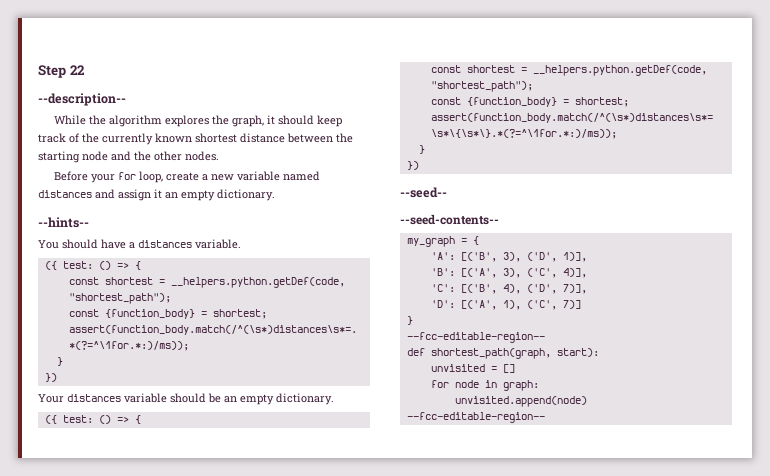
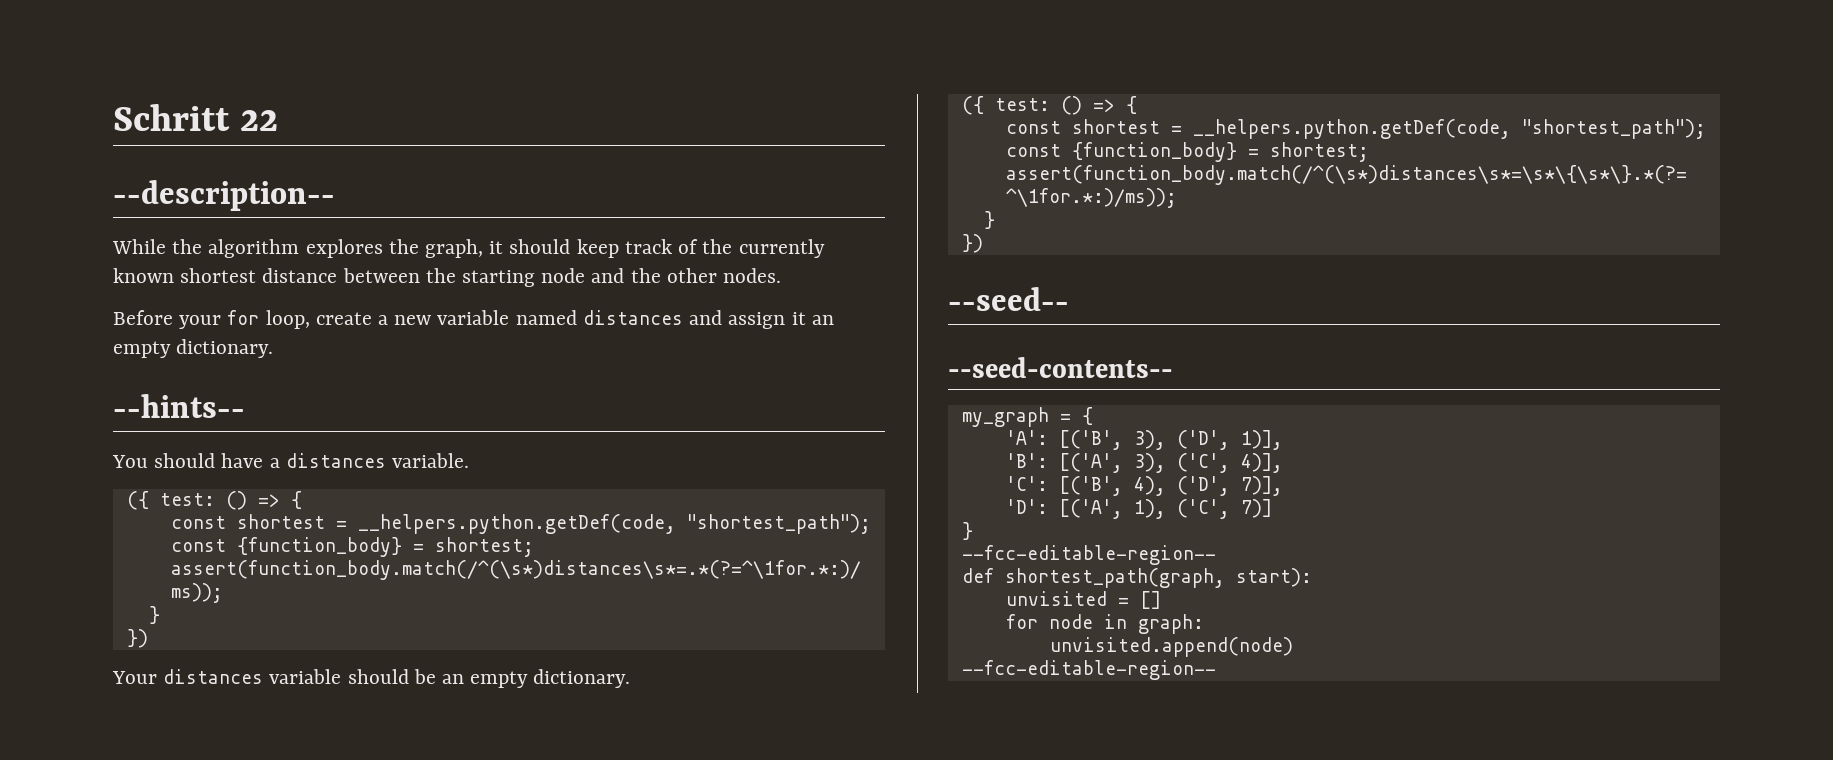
- Step 22
+ Schritt 22

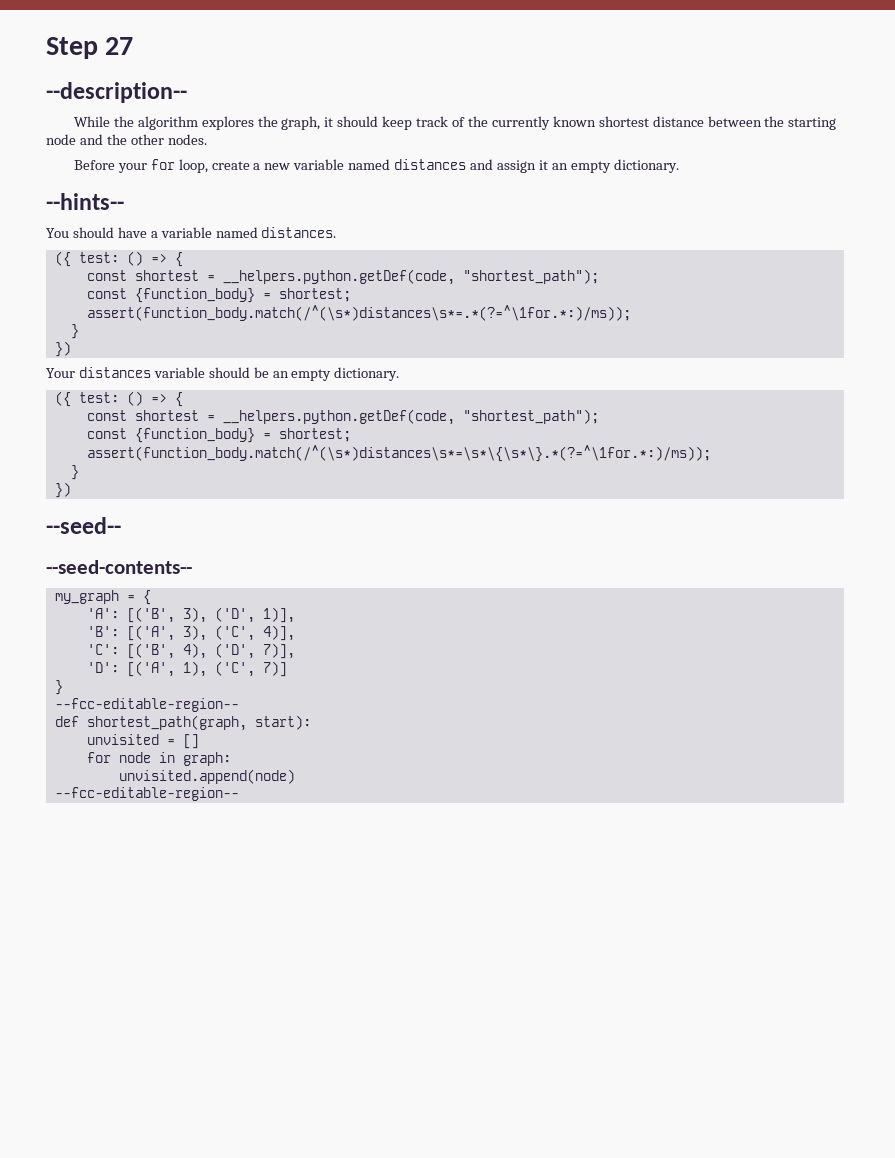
- Schritt 22
+ Step 27
- You should have a distances variable.
+ You should have a variable named distances.

